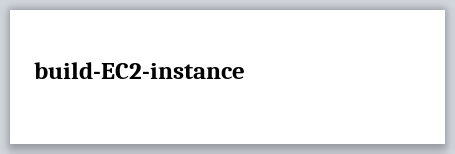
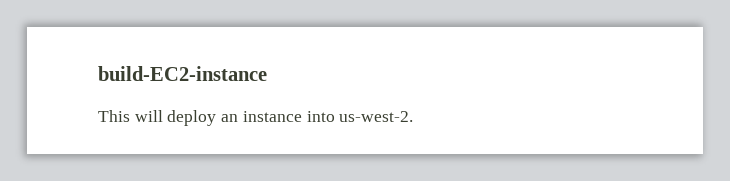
+ This will deploy an instance into us-west-2.

